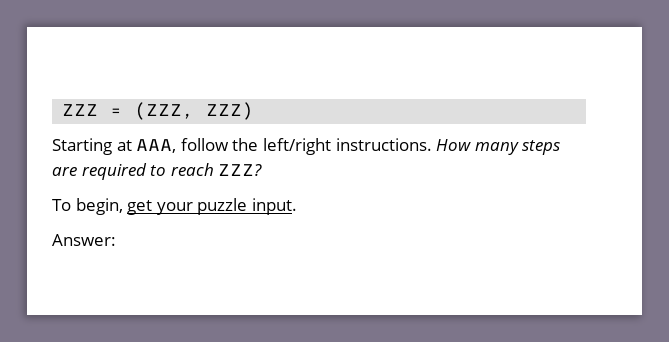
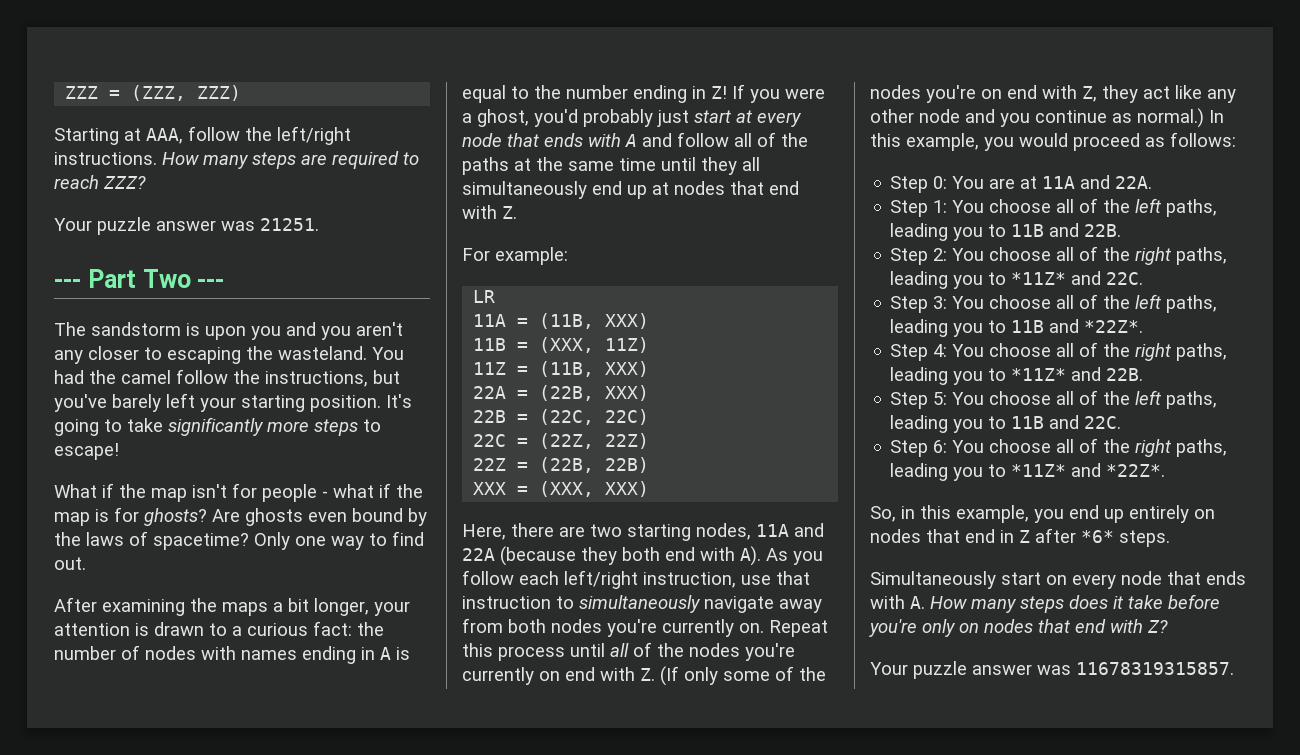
- To begin, get your puzzle input.
- Answer:
+ Your puzzle answer was 21251.
+ --- Part Two ---
+ The sandstorm is upon you and you aren't any closer to escaping the wasteland. You had the camel follow the instructions, but you've barely left your starting position. It's going to take significantly more steps to escape!
+ What if the map isn't for people - what if the map is for ghosts? Are ghosts even bound by the laws of spacetime? Only one way to find out.
+ After examining the maps a bit longer, your attention is drawn to a curious fact: the number of nodes with names ending in A is equal to the number ending in Z! If you were a ghost, you'd probably just start at every node that ends with A and follow all of the paths at the same time until they all simultaneously end up at nodes that end with Z.
+ For example:
+ LR
+ 11A = (11B, XXX)
+ 11B = (XXX, 11Z)
+ 11Z = (11B, XXX)
+ 22A = (22B, XXX)
+ 22B = (22C, 22C)
+ 22C = (22Z, 22Z)
+ 22Z = (22B, 22B)
+ XXX = (XXX, XXX)
+ Here, there are two starting nodes, 11A and 22A (because they both end with A). As you follow each left/right instruction, use that instruction to simultaneously navigate away from both nodes you're currently on. Repeat this process until all of the nodes you're currently on end with Z. (If only some of the nodes you're on end with Z, they act like any other node and you continue as normal.) In this example, you would proceed as follows:
+ Step 0: You are at 11A and 22A.
+ Step 1: You choose all of the left paths, leading you to 11B and 22B.
+ Step 2: You choose all of the right paths, leading you to *11Z* and 22C.
+ Step 3: You choose all of the left paths, leading you to 11B and *22Z*.
+ Step 4: You choose all of the right paths, leading you to *11Z* and 22B.
+ Step 5: You choose all of the left paths, leading you to 11B and 22C.
+ Step 6: You choose all of the right paths, leading you to *11Z* and *22Z*.
+ So, in this example, you end up entirely on nodes that end in Z after *6* steps.
+ Simultaneously start on every node that ends with A. How many steps does it take before you're only on nodes that end with Z?
+ Your puzzle answer was 11678319315857.

